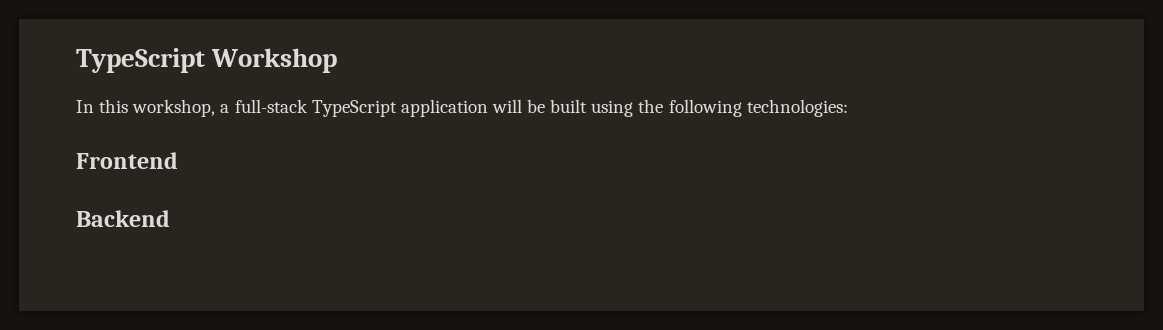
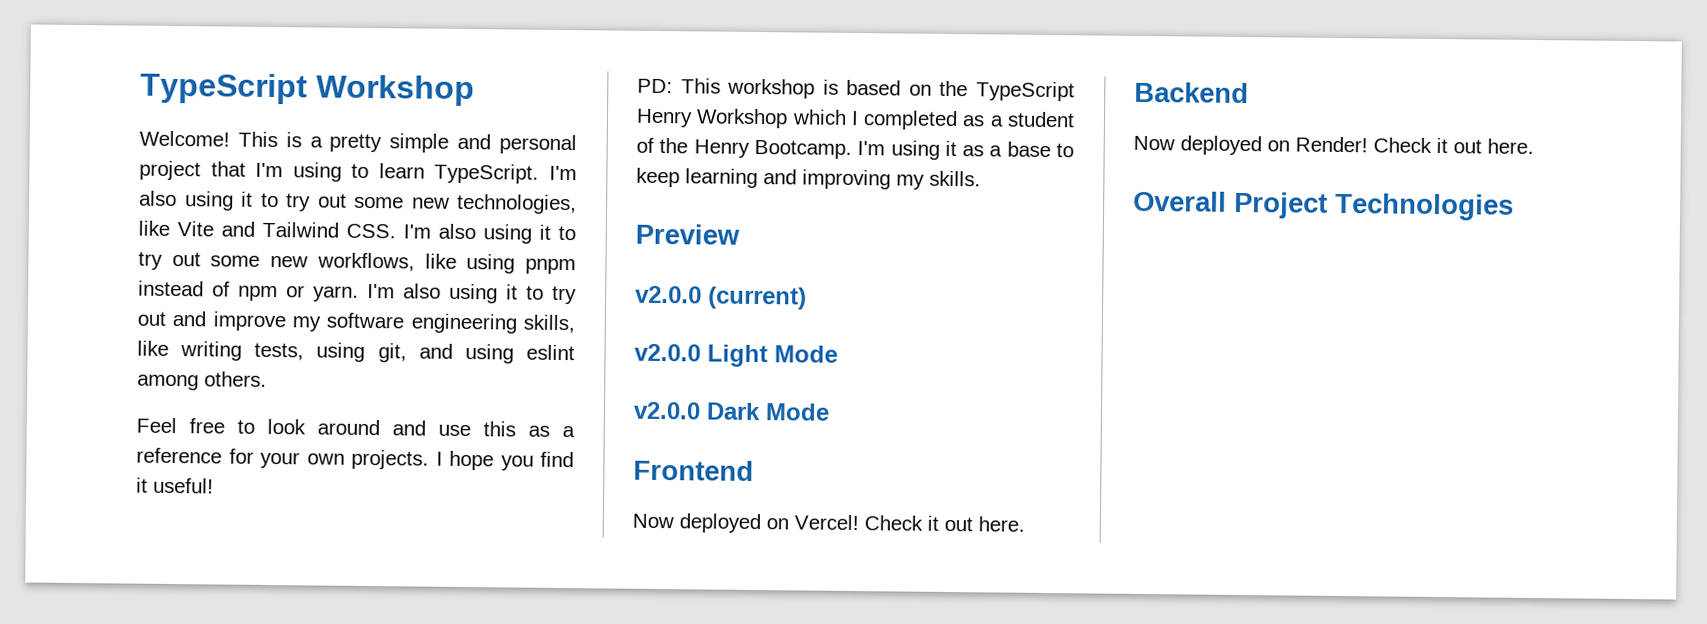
- In this workshop, a full-stack TypeScript application will be built using the following technologies:
+ Welcome! This is a pretty simple and personal project that I'm using to learn TypeScript. I'm also using it to try out some new technologies, like Vite and Tailwind CSS. I'm also using it to try out some new workflows, like using pnpm instead of npm or yarn. I'm also using it to try out and improve my software engineering skills, like writing tests, using git, and using eslint among others.
+ Feel free to look around and use this as a reference for your own projects. I hope you find it useful!
+ PD: This workshop is based on the TypeScript Henry Workshop which I completed as a student of the Henry Bootcamp. I'm using it as a base to keep learning and improving my skills.
+ Preview
+ v2.0.0 (current)
+ v2.0.0 Light Mode
+ v2.0.0 Dark Mode
  Frontend
+ Now deployed on Vercel! Check it out here.
  Backend
+ Now deployed on Render! Check it out here.
+ Overall Project Technologies

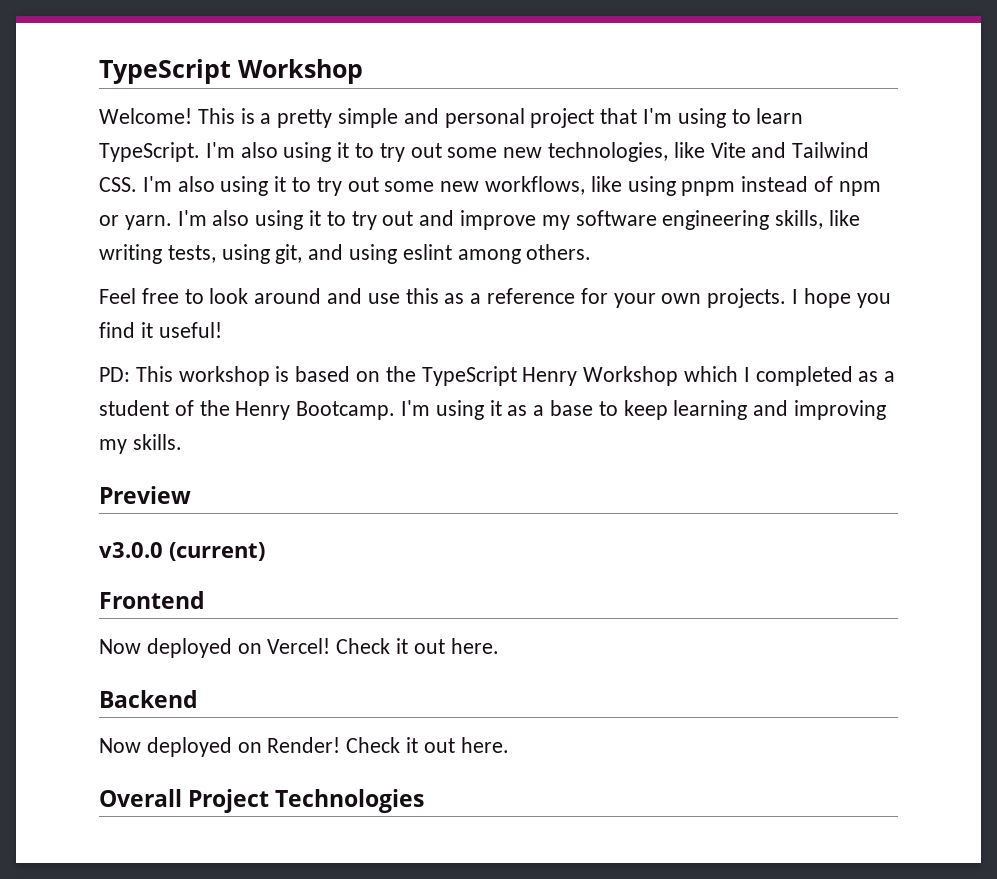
- v2.0.0 (current)
+ v3.0.0 (current)
- v2.0.0 Light Mode
- v2.0.0 Dark Mode

